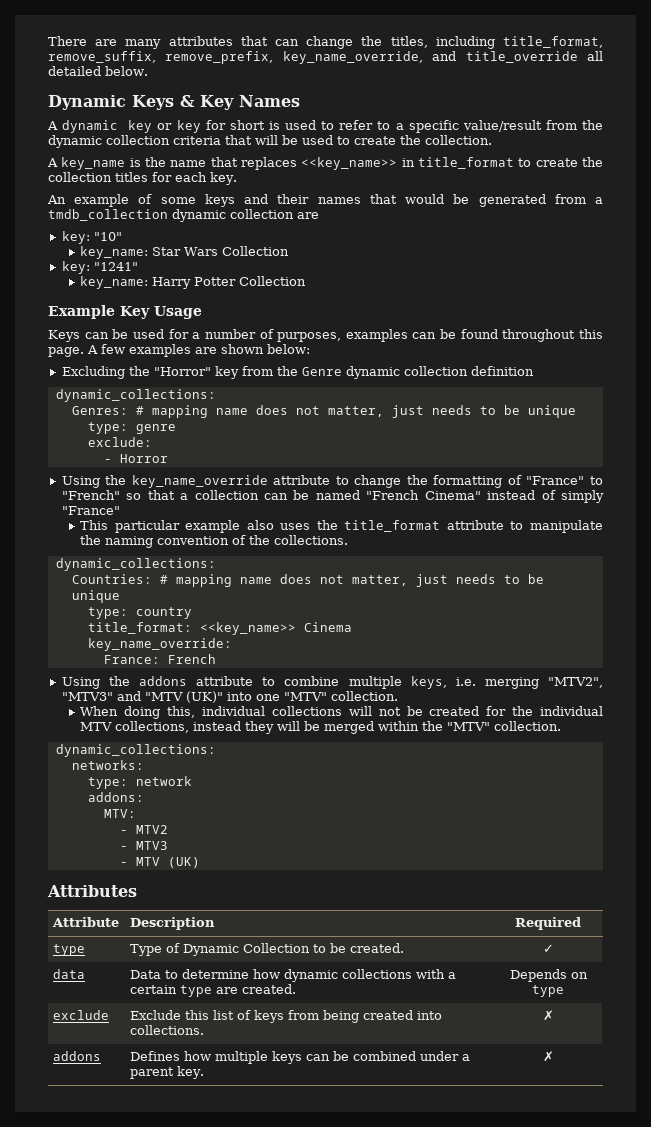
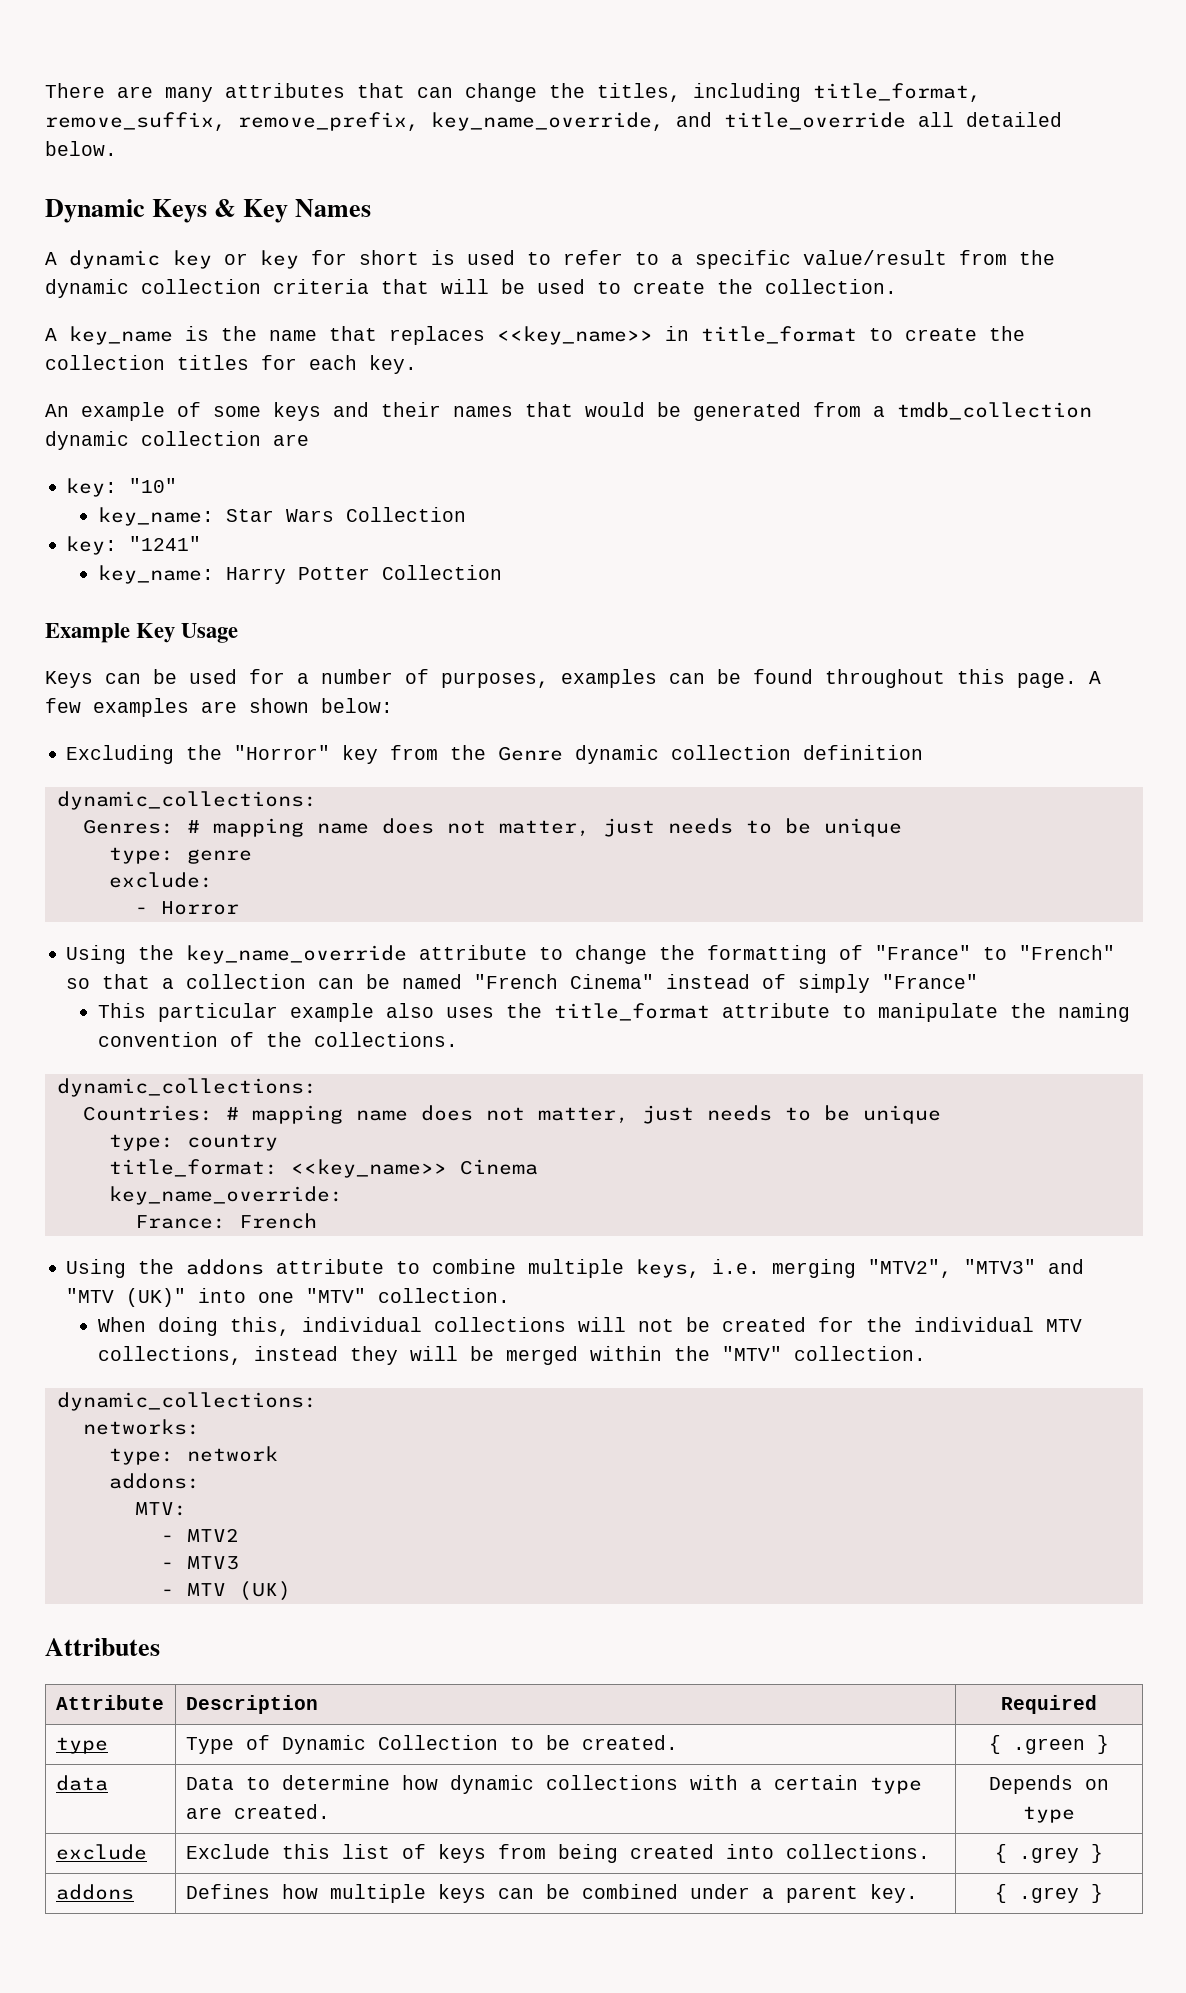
- type | Type of Dynamic Collection to be created. | ✓
+ type | Type of Dynamic Collection to be created. | { .green }
- exclude | Exclude this list of keys from being created into collections. | ✗
+ exclude | Exclude this list of keys from being created into collections. | { .grey }
- addons | Defines how multiple keys can be combined under a parent key. | ✗
+ addons | Defines how multiple keys can be combined under a parent key. | { .grey }

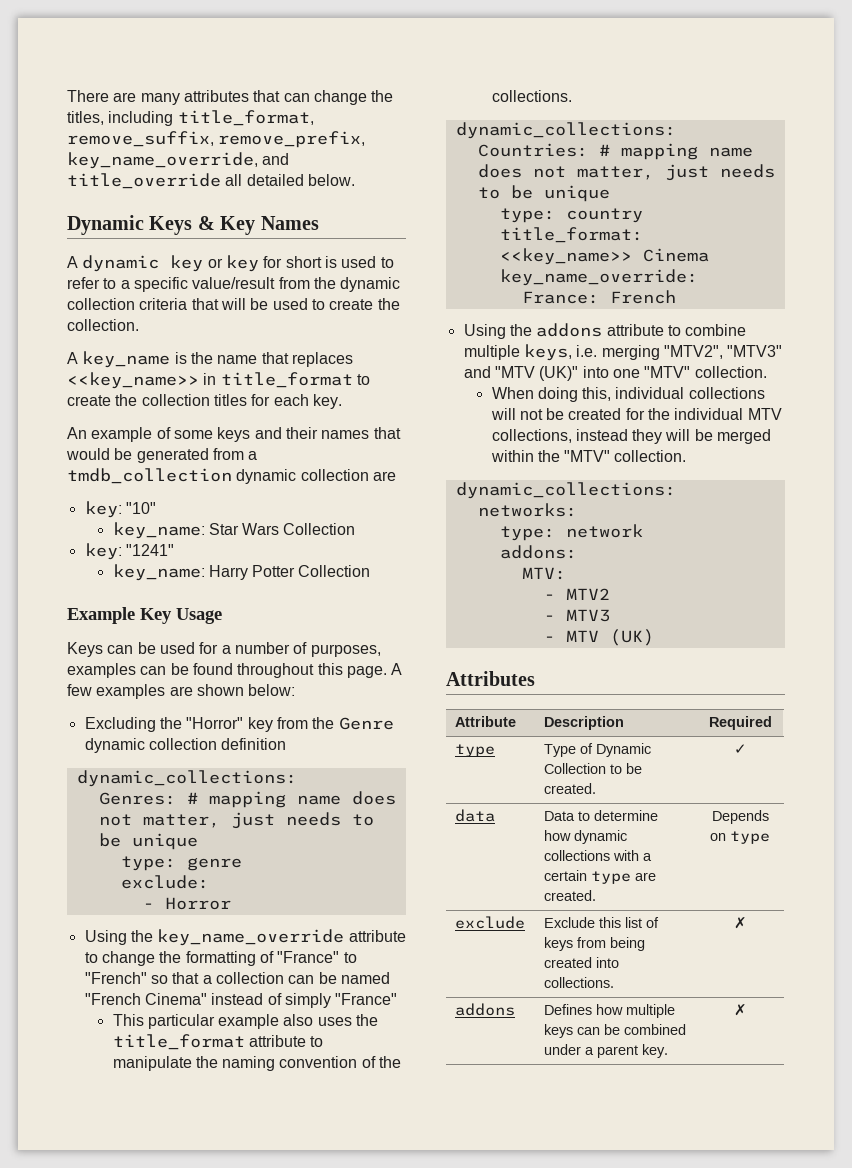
- type | Type of Dynamic Collection to be created. | { .green }
+ type | Type of Dynamic Collection to be created. | ✓
- exclude | Exclude this list of keys from being created into collections. | { .grey }
+ exclude | Exclude this list of keys from being created into collections. | ✗
- addons | Defines how multiple keys can be combined under a parent key. | { .grey }
+ addons | Defines how multiple keys can be combined under a parent key. | ✗

